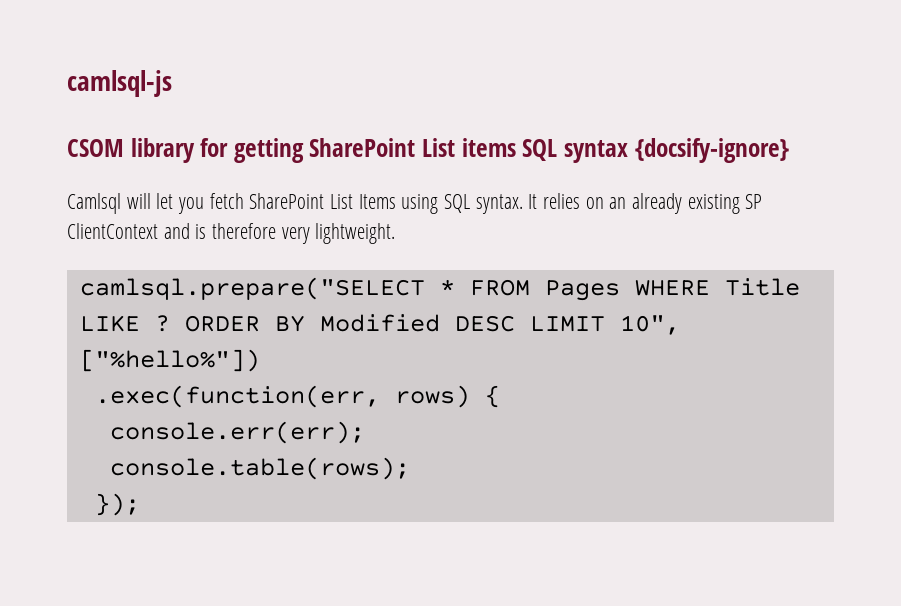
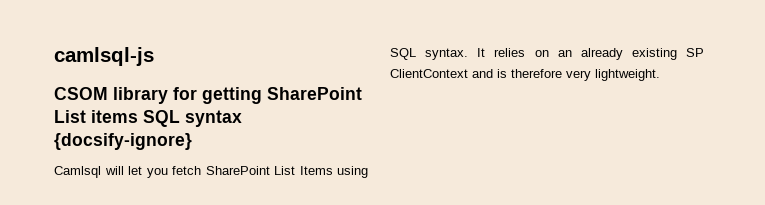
- camlsql.prepare("SELECT * FROM Pages WHERE Title LIKE ? ORDER BY Modified DESC LIMIT 10", ["%hello%"])
- .exec(function(err, rows) {
- console.err(err);
- console.table(rows);
- });

